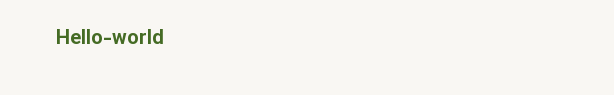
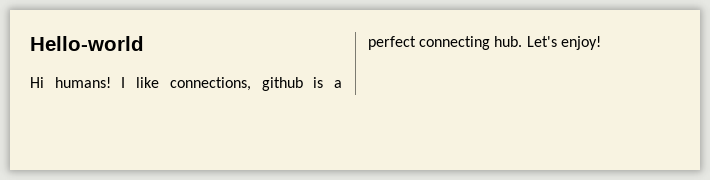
+ Hi humans! I like connections, github is a perfect connecting hub. Let's enjoy!

